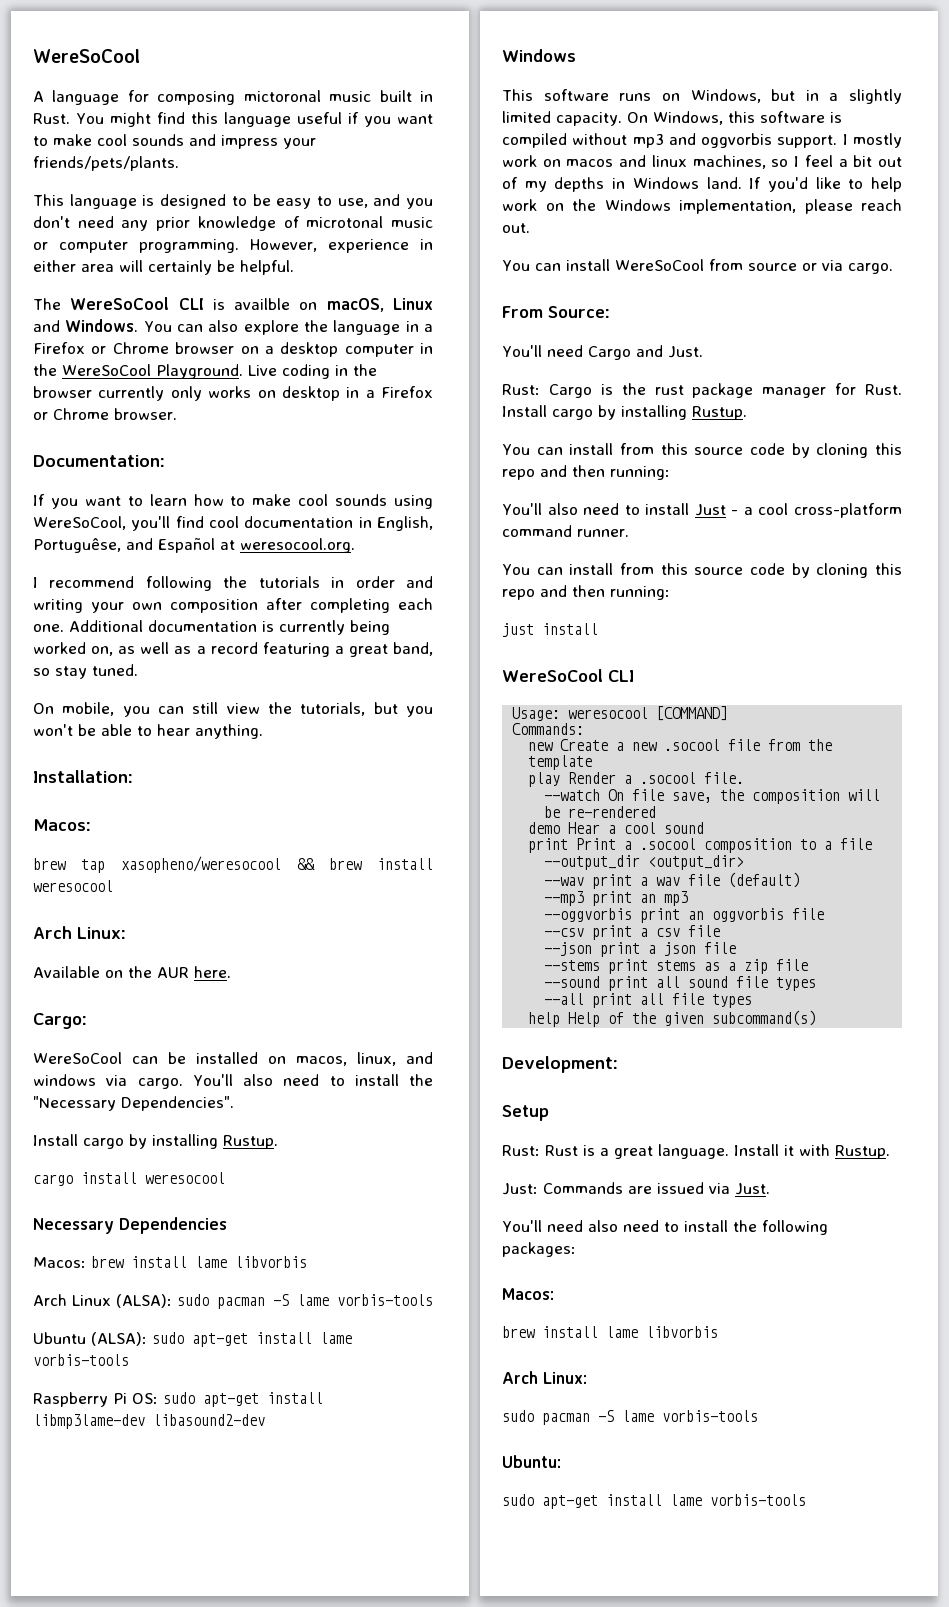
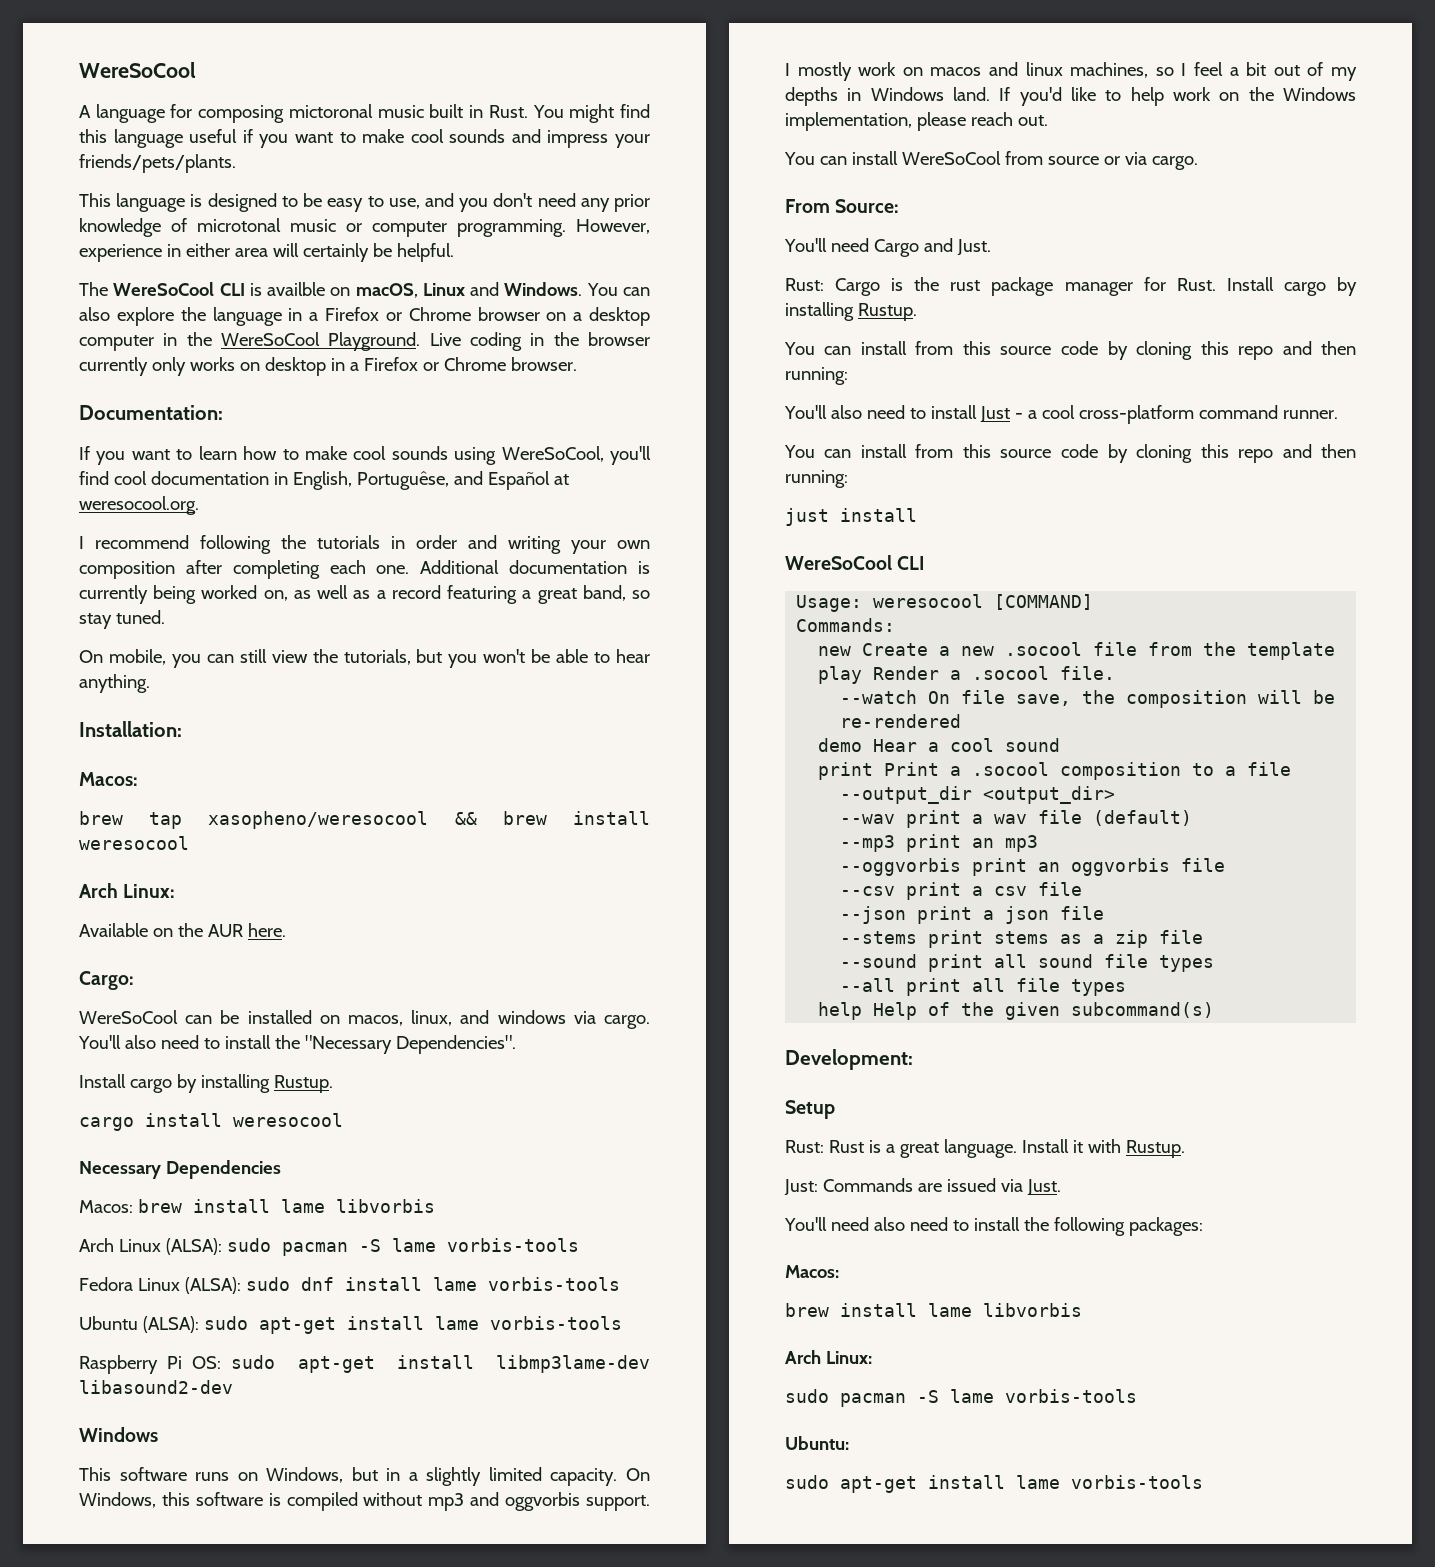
+ Fedora Linux (ALSA): sudo dnf install lame vorbis-tools

